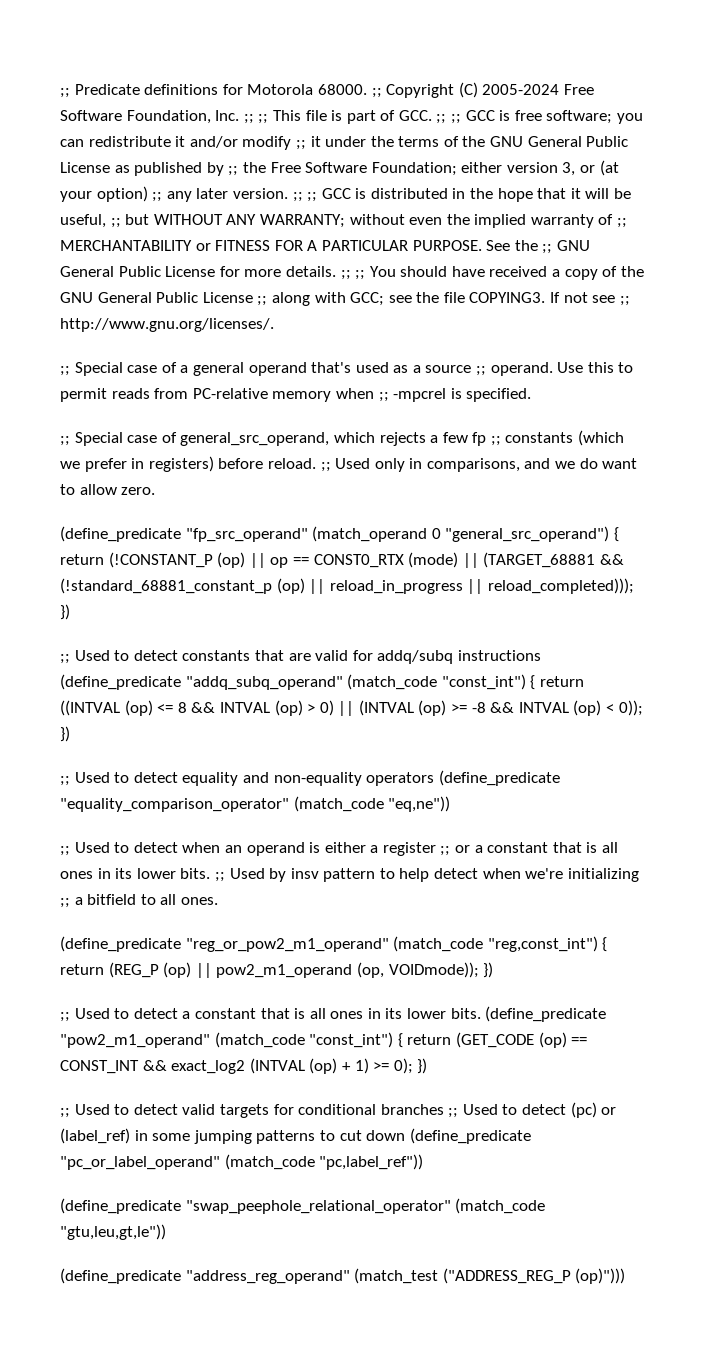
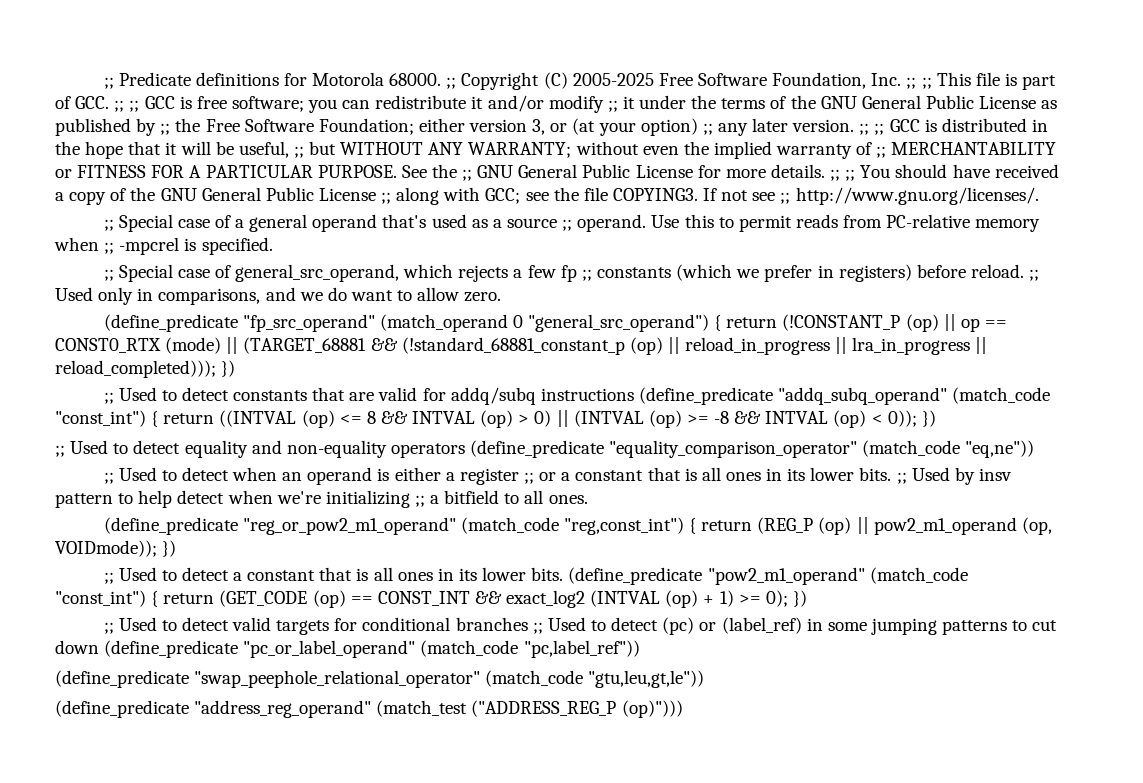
- Copyright (C) 2005-2024 Free Software Foundation, Inc. ;;
+ Copyright (C) 2005-2025 Free Software Foundation, Inc. ;;
- (define_predicate "fp_src_operand" (match_operand 0 "general_src_operand") { return (!CONSTANT_P (op) || op == CONST0_RTX (mode) || (TARGET_68881 && (!standard_68881_constant_p (op) || reload_in_progress || reload_completed))); })
+ (define_predicate "fp_src_operand" (match_operand 0 "general_src_operand") { return (!CONSTANT_P (op) || op == CONST0_RTX (mode) || (TARGET_68881 && (!standard_68881_constant_p (op) || reload_in_progress || lra_in_progress || reload_completed))); })

